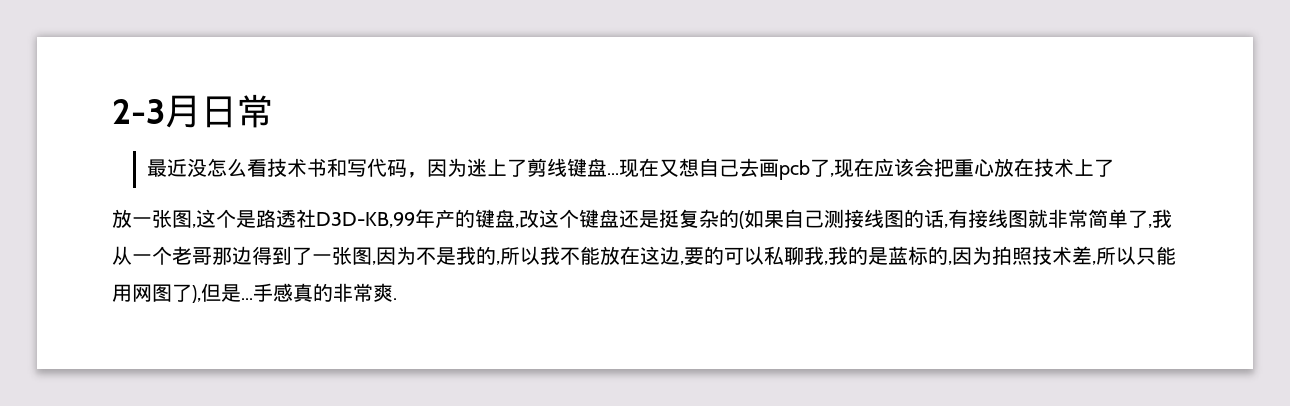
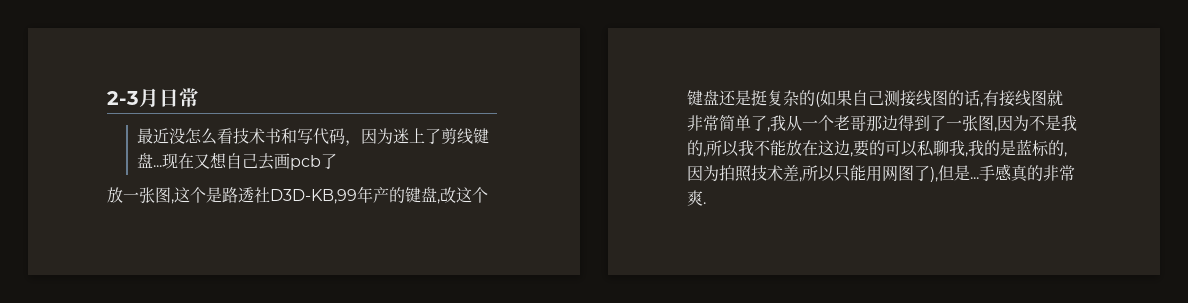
- 现在又想自己去画pcb了,现在应该会把重心放在技术上了
+ 现在又想自己去画pcb了

